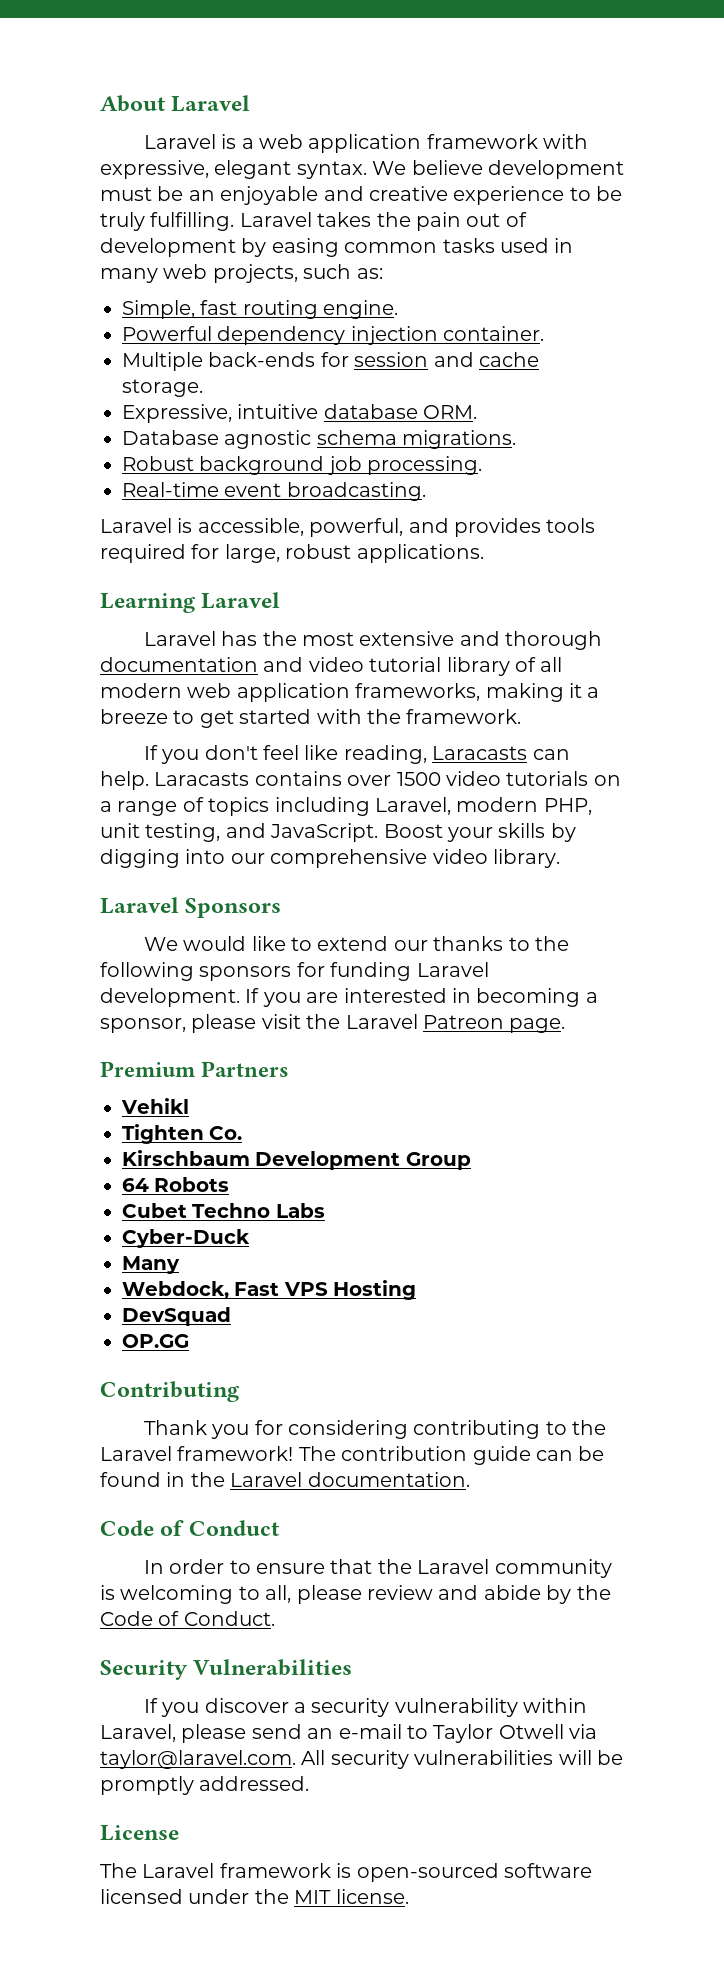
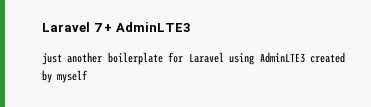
- About Laravel
- Laravel is a web application framework with expressive, elegant syntax. We believe development must be an enjoyable and creative experience to be truly fulfilling. Laravel takes the pain out of development by easing common tasks used in many web projects, such as:
- Simple, fast routing engine.
- Powerful dependency injection container.
- Multiple back-ends for session and cache storage.
- Expressive, intuitive database ORM.
- Database agnostic schema migrations.
- Robust background job processing.
- Real-time event broadcasting.
- Laravel is accessible, powerful, and provides tools required for large, robust applications.
- Learning Laravel
- Laravel has the most extensive and thorough documentation and video tutorial library of all modern web application frameworks, making it a breeze to get started with the framework.
- If you don't feel like reading, Laracasts can help. Laracasts contains over 1500 video tutorials on a range of topics including Laravel, modern PHP, unit testing, and JavaScript. Boost your skills by digging into our comprehensive video library.
- Laravel Sponsors
- We would like to extend our thanks to the following sponsors for funding Laravel development. If you are interested in becoming a sponsor, please visit the Laravel Patreon page.
- Premium Partners
- Vehikl
- Tighten Co.
- Kirschbaum Development Group
- 64 Robots
- Cubet Techno Labs
- Cyber-Duck
- Many
- Webdock, Fast VPS Hosting
- DevSquad
- OP.GG
- Contributing
- Thank you for considering contributing to the Laravel framework! The contribution guide can be found in the Laravel documentation.
- Code of Conduct
- In order to ensure that the Laravel community is welcoming to all, please review and abide by the Code of Conduct.
- Security Vulnerabilities
- If you discover a security vulnerability within Laravel, please send an e-mail to Taylor Otwell via taylor@laravel.com. All security vulnerabilities will be promptly addressed.
- License
- The Laravel framework is open-sourced software licensed under the MIT license.
+ Laravel 7 + AdminLTE3
+ just another boilerplate for Laravel using AdminLTE3 created by myself

